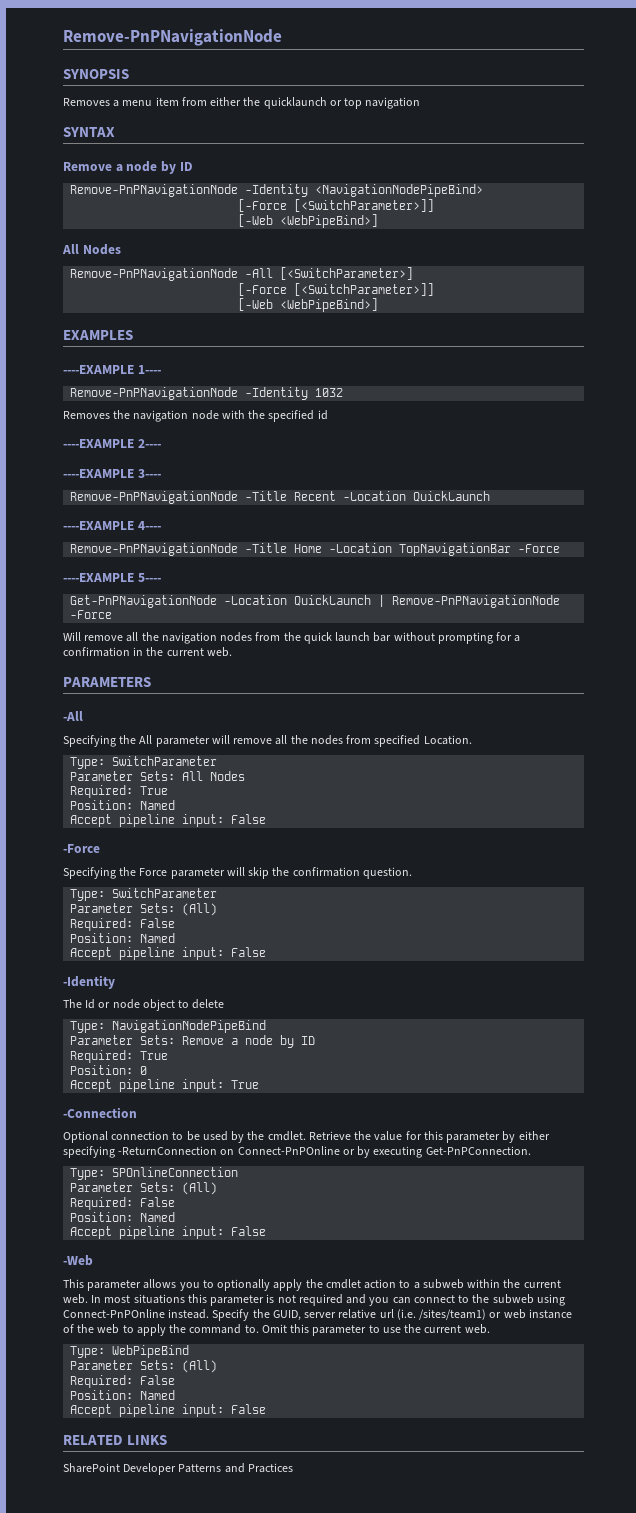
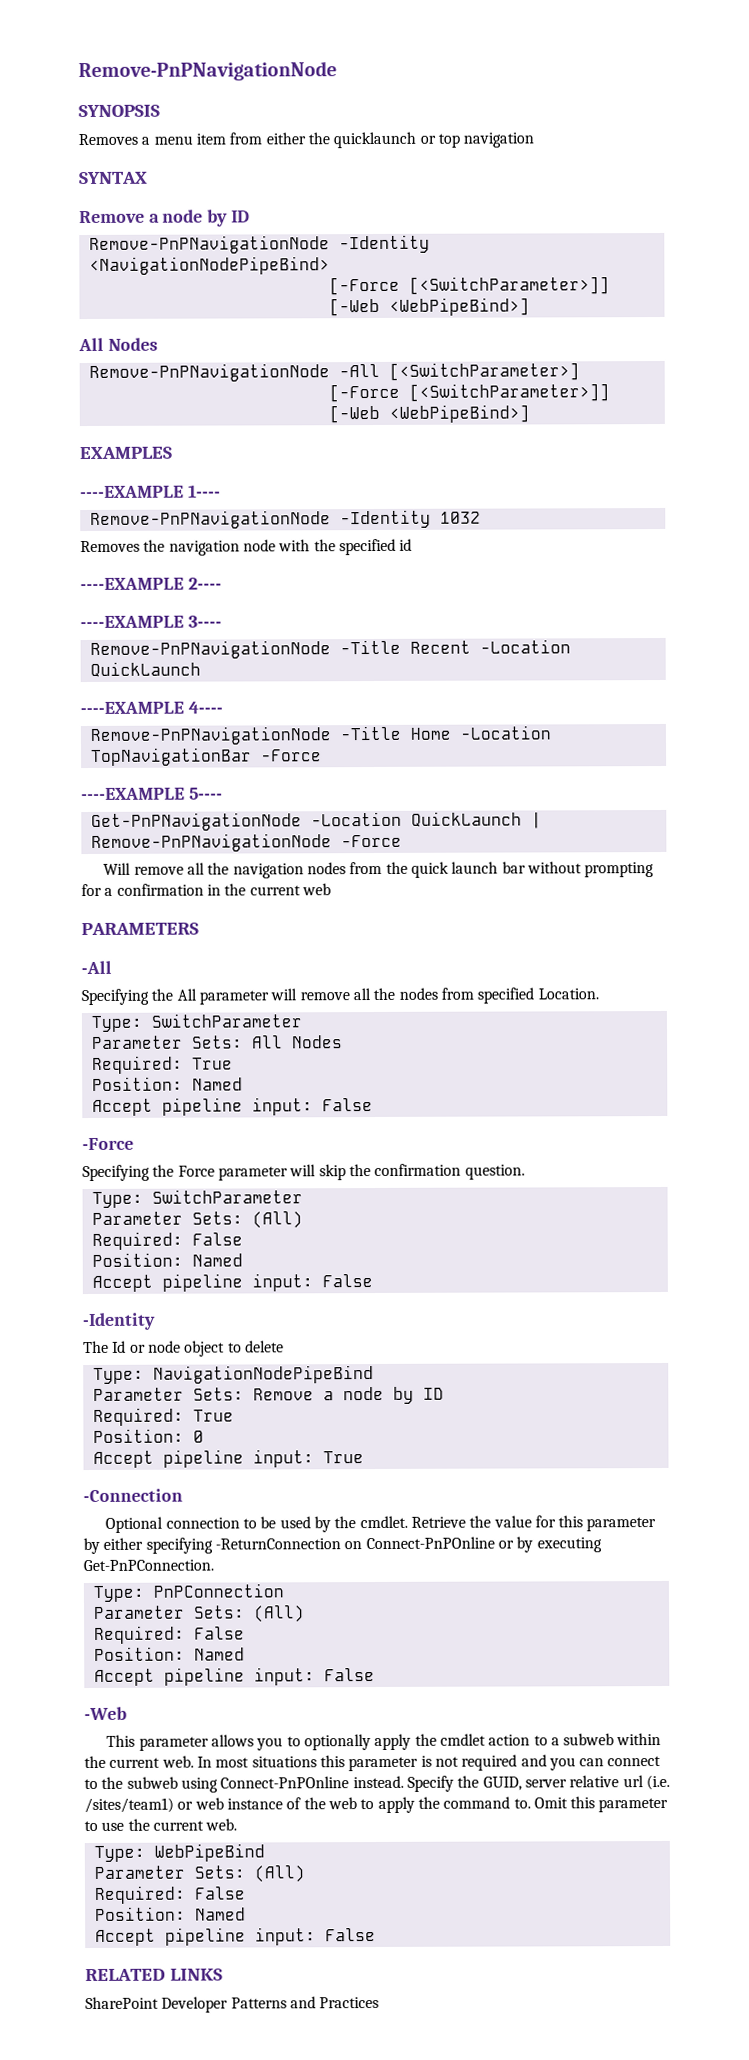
- Will remove all the navigation nodes from the quick launch bar without prompting for a confirmation in the current web.
+ Will remove all the navigation nodes from the quick launch bar without prompting for a confirmation in the current web
- Type: SPOnlineConnection
+ Type: PnPConnection

